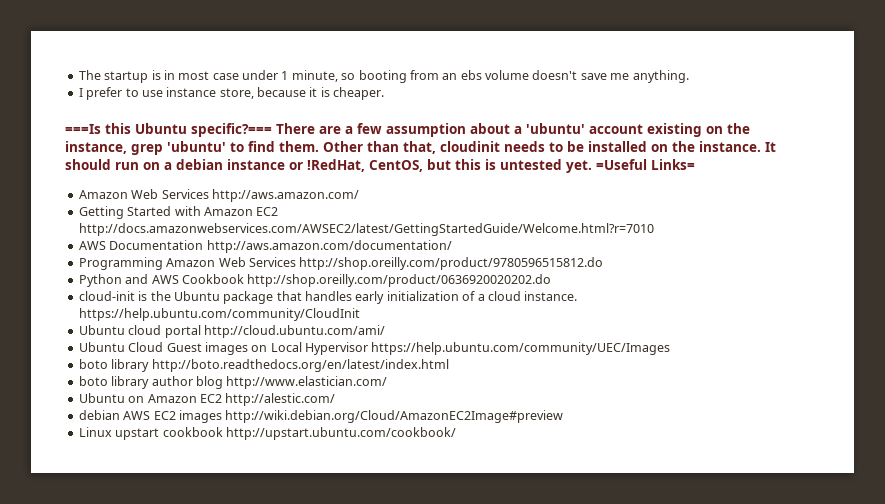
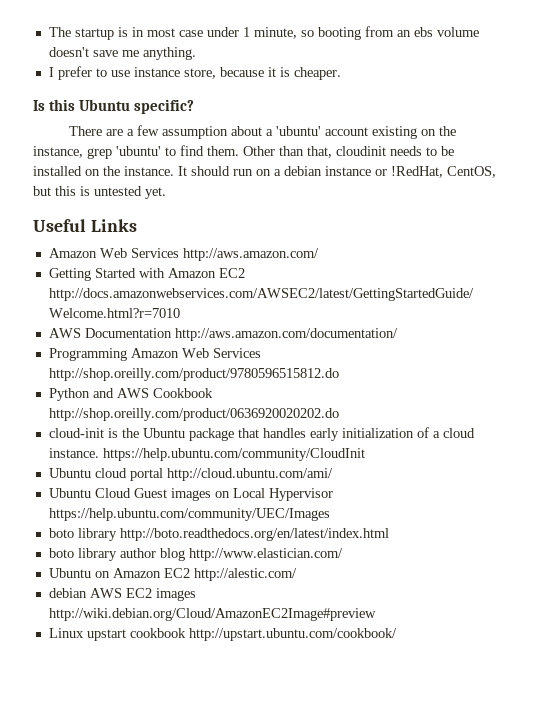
- ===Is this Ubuntu specific?=== There are a few assumption about a 'ubuntu' account existing on the instance, grep 'ubuntu' to find them.
+ Is this Ubuntu specific?
+ There are a few assumption about a 'ubuntu' account existing on the instance, grep 'ubuntu' to find them.
- It should run on a debian instance or !RedHat, CentOS, but this is untested yet. =Useful Links=
+ It should run on a debian instance or !RedHat, CentOS, but this is untested yet.
+ Useful Links

